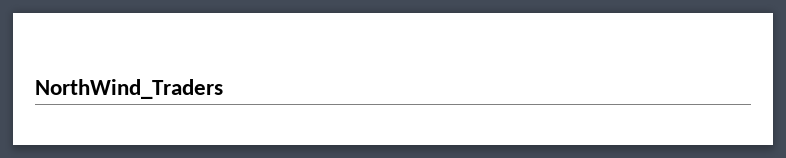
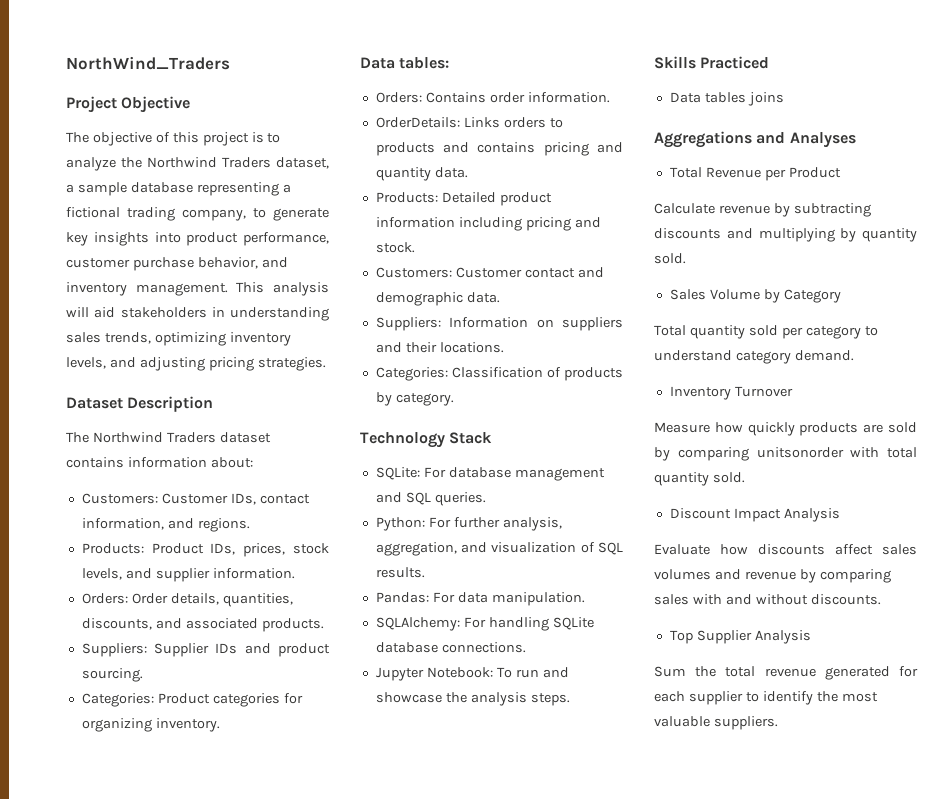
+ Project Objective
+ The objective of this project is to analyze the Northwind Traders dataset, a sample database representing a fictional trading company, to generate key insights into product performance, customer purchase behavior, and inventory management. This analysis will aid stakeholders in understanding sales trends, optimizing inventory levels, and adjusting pricing strategies.
+ Dataset Description
+ The Northwind Traders dataset contains information about:
+ Customers: Customer IDs, contact information, and regions.
+ Products: Product IDs, prices, stock levels, and supplier information.
+ Orders: Order details, quantities, discounts, and associated products.
+ Suppliers: Supplier IDs and product sourcing.
+ Categories: Product categories for organizing inventory.
+ Data tables:
+ Orders: Contains order information.
+ OrderDetails: Links orders to products and contains pricing and quantity data.
+ Products: Detailed product information including pricing and stock.
+ Customers: Customer contact and demographic data.
+ Suppliers: Information on suppliers and their locations.
+ Categories: Classification of products by category.
+ Technology Stack
+ SQLite: For database management and SQL queries.
+ Python: For further analysis, aggregation, and visualization of SQL results.
+ Pandas: For data manipulation.
+ SQLAlchemy: For handling SQLite database connections.
+ Jupyter Notebook: To run and showcase the analysis steps.
+ Skills Practiced
+ Data tables joins
+ Aggregations and Analyses
+ Total Revenue per Product
+ Calculate revenue by subtracting discounts and multiplying by quantity sold.
+ Sales Volume by Category
+ Total quantity sold per category to understand category demand.
+ Inventory Turnover
+ Measure how quickly products are sold by comparing unitsonorder with total quantity sold.
+ Discount Impact Analysis
+ Evaluate how discounts affect sales volumes and revenue by comparing sales with and without discounts.
+ Top Supplier Analysis
+ Sum the total revenue generated for each supplier to identify the most valuable suppliers.

